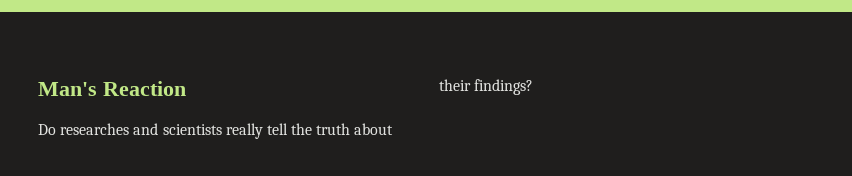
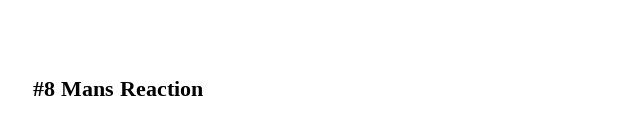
- Man's Reaction
+ #8 Mans Reaction
- Do researches and scientists really tell the truth about their findings?

